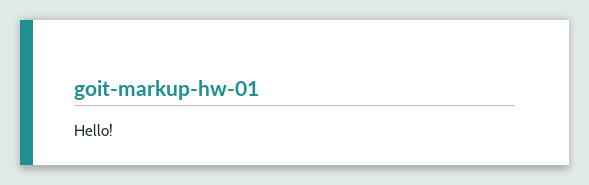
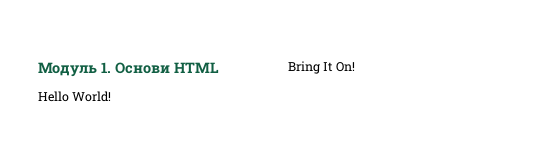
- goit-markup-hw-01
- Hello!
+ Модуль 1. Основи HTML
+ Hello World!
+ Bring It On!

